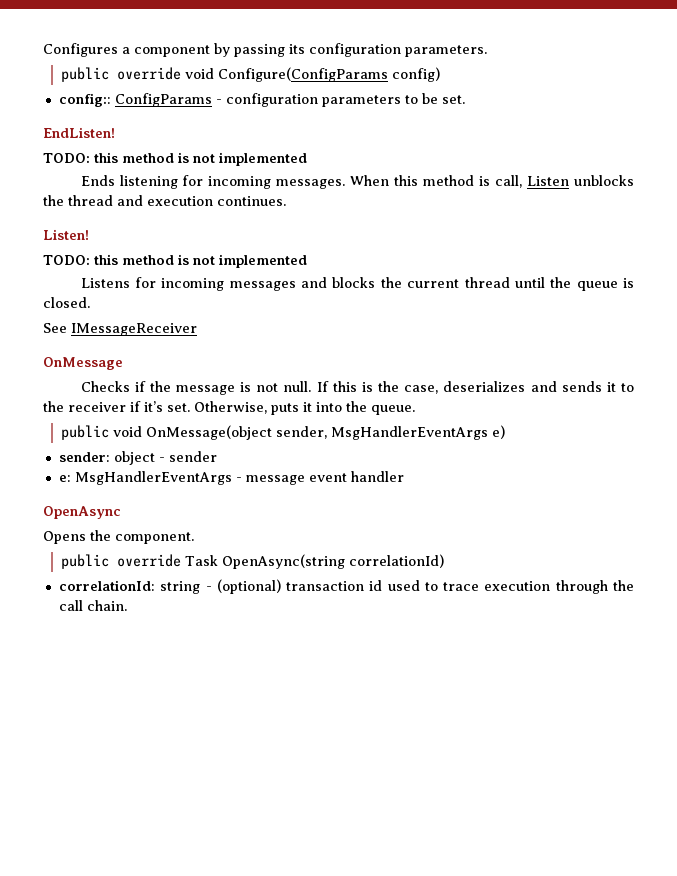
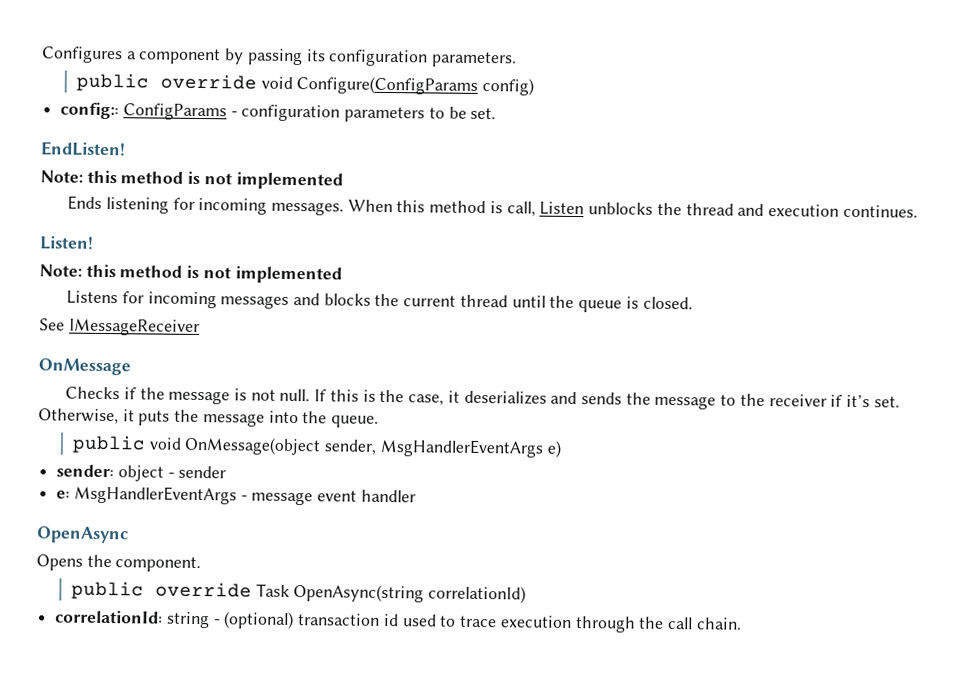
  EndListen!
- TODO: this method is not implemented
+ Note: this method is not implemented
  Listen!
- TODO: this method is not implemented
+ Note: this method is not implemented
- If this is the case, deserializes and sends it to the receiver if it’s set.
+ If this is the case, it deserializes and sends the message to the receiver if it’s set.
- Otherwise, puts it into the queue.
+ Otherwise, it puts the message into the queue.

